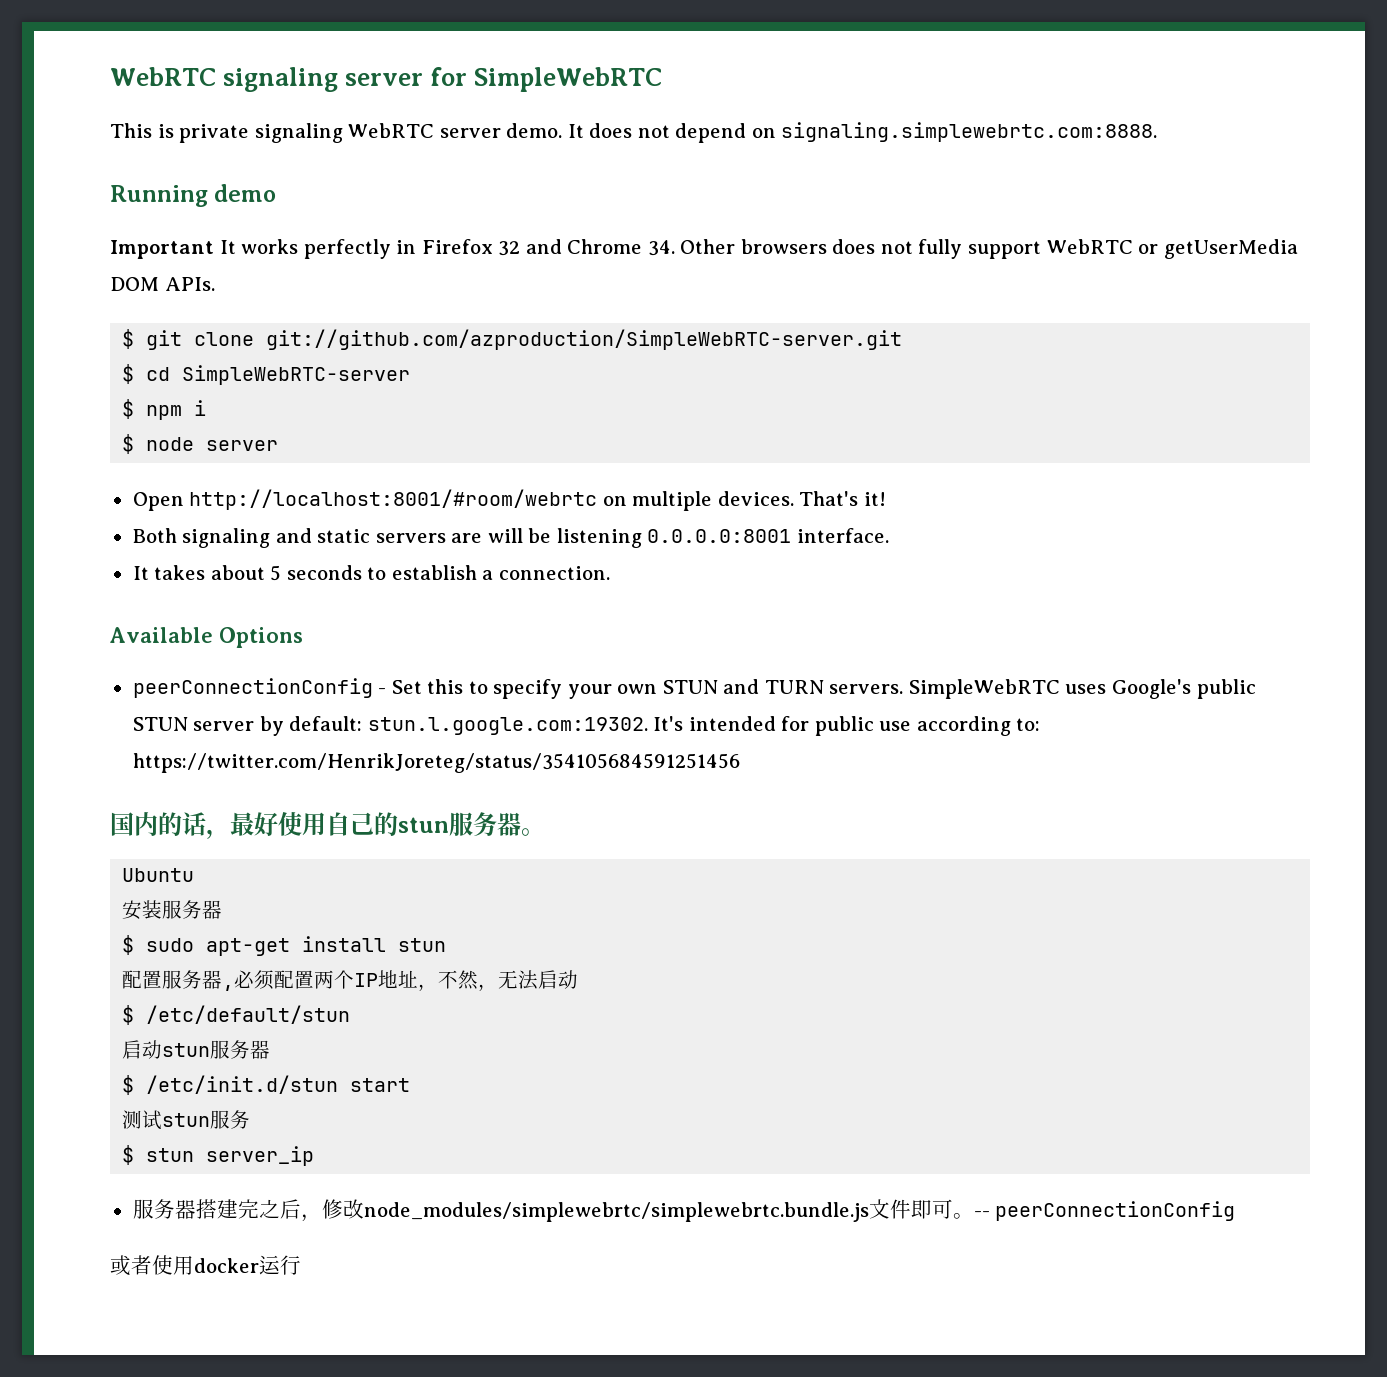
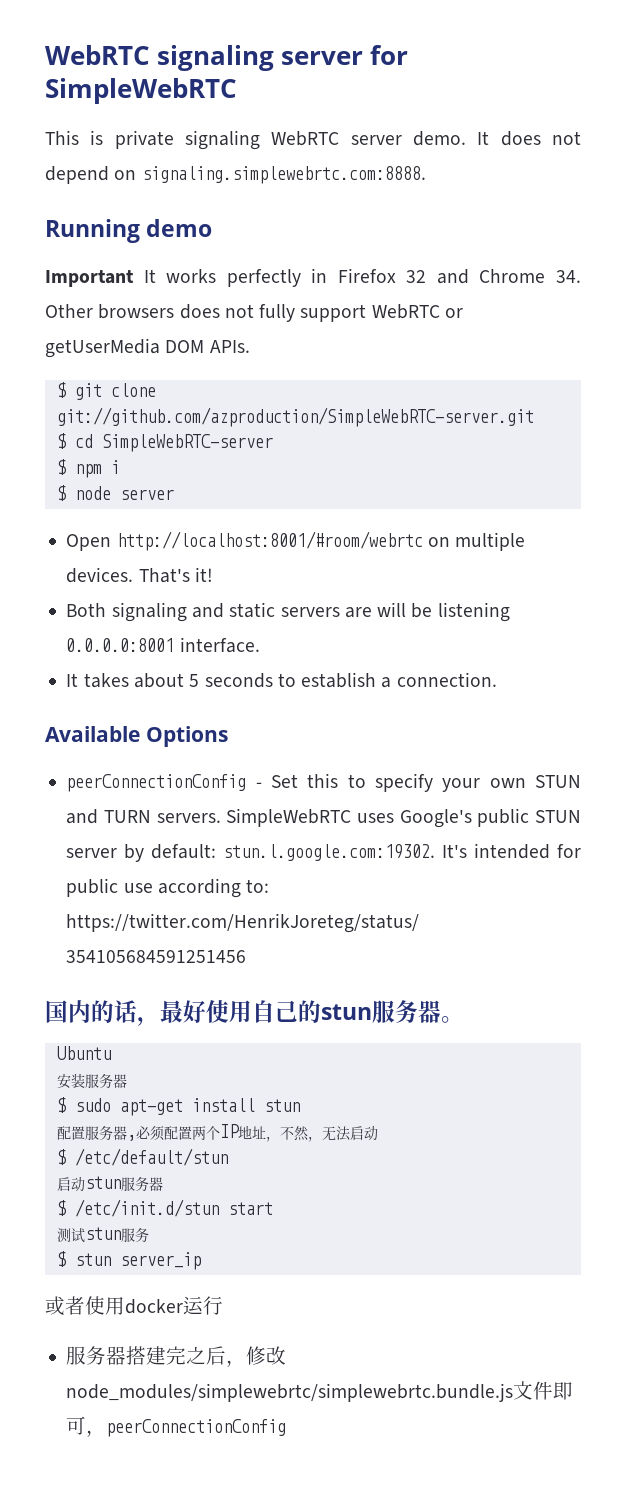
+ 或者使用docker运行
- 服务器搭建完之后，修改node_modules/simplewebrtc/simplewebrtc.bundle.js文件即可。-- peerConnectionConfig
- 或者使用docker运行
+ 服务器搭建完之后，修改node_modules/simplewebrtc/simplewebrtc.bundle.js文件即可，peerConnectionConfig

